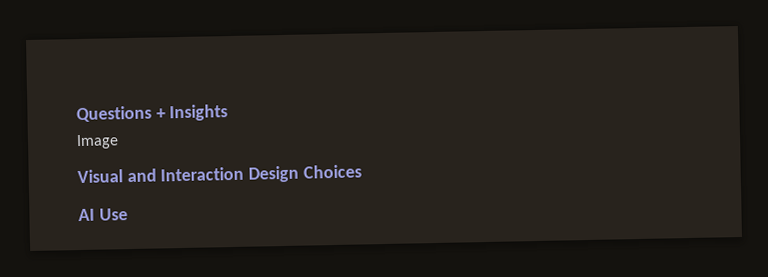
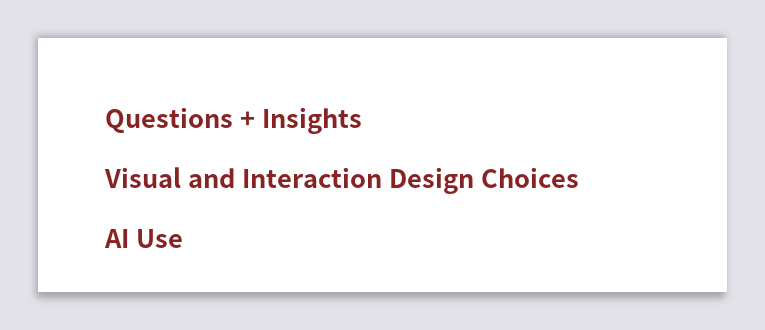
- Image

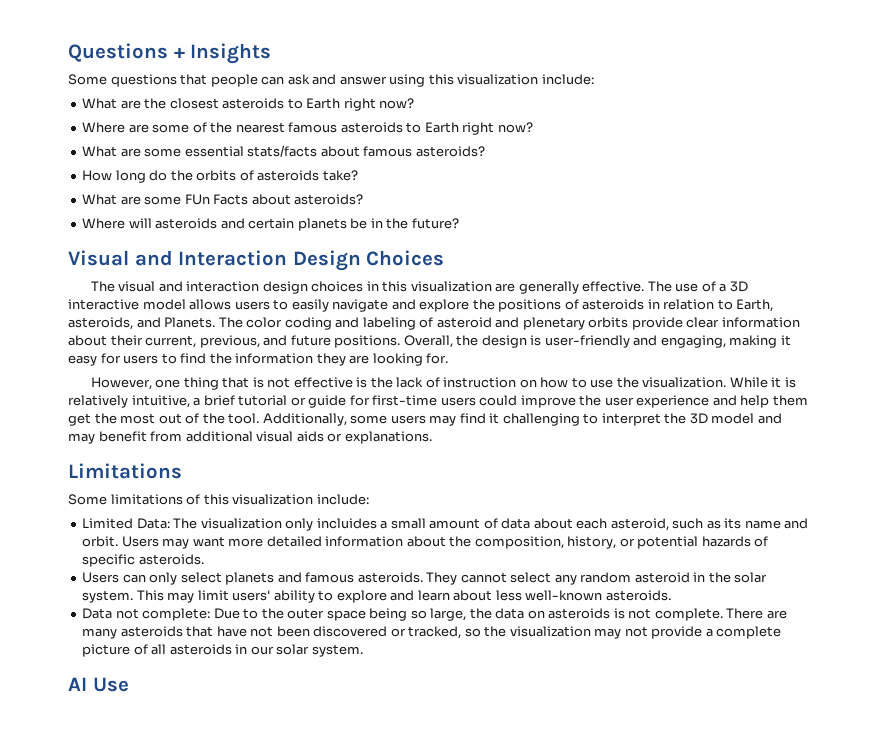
+ Some questions that people can ask and answer using this visualization include:
+ What are the closest asteroids to Earth right now?
+ Where are some of the nearest famous asteroids to Earth right now?
+ What are some essential stats/facts about famous asteroids?
+ How long do the orbits of asteroids take?
+ What are some FUn Facts about asteroids?
+ Where will asteroids and certain planets be in the future?
+ The visual and interaction design choices in this visualization are generally effective. The use of a 3D interactive model allows users to easily navigate and explore the positions of asteroids in relation to Earth, asteroids, and Planets. The color coding and labeling of asteroid and plenetary orbits provide clear information about their current, previous, and future positions. Overall, the design is user-friendly and engaging, making it easy for users to find the information they are looking for.
+ However, one thing that is not effective is the lack of instruction on how to use the visualization. While it is relatively intuitive, a brief tutorial or guide for first-time users could improve the user experience and help them get the most out of the tool. Additionally, some users may find it challenging to interpret the 3D model and may benefit from additional visual aids or explanations.
+ Limitations
+ Some limitations of this visualization include:
+ Limited Data: The visualization only incluides a small amount of data about each asteroid, such as its name and orbit. Users may want more detailed information about the composition, history, or potential hazards of specific asteroids.
+ Users can only select planets and famous asteroids. They cannot select any random asteroid in the solar system. This may limit users' ability to explore and learn about less well-known asteroids.
+ Data not complete: Due to the outer space being so large, the data on asteroids is not complete. There are many asteroids that have not been discovered or tracked, so the visualization may not provide a complete picture of all asteroids in our solar system.

